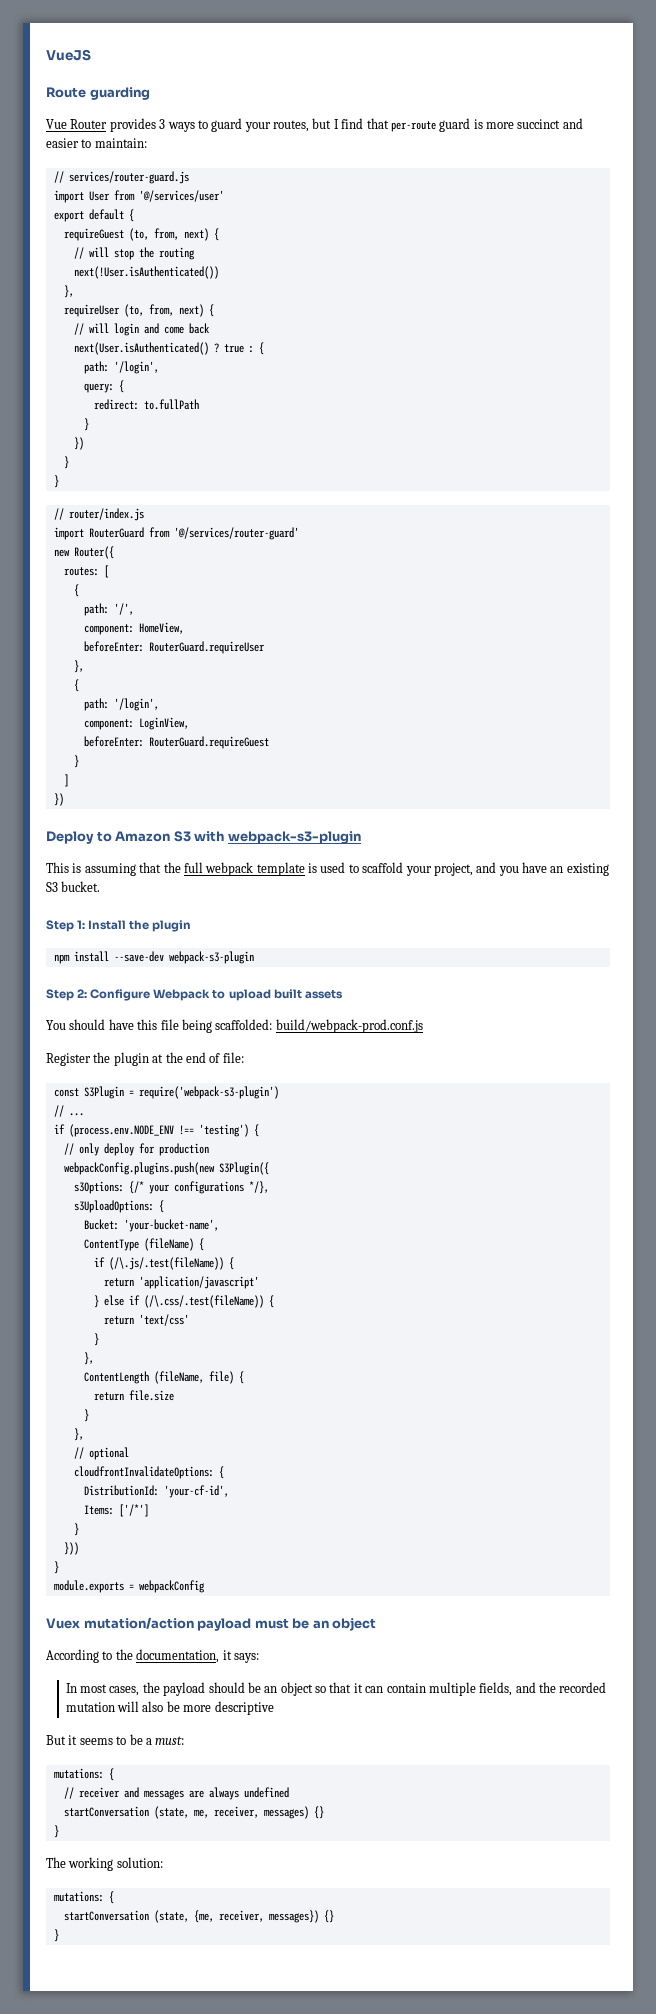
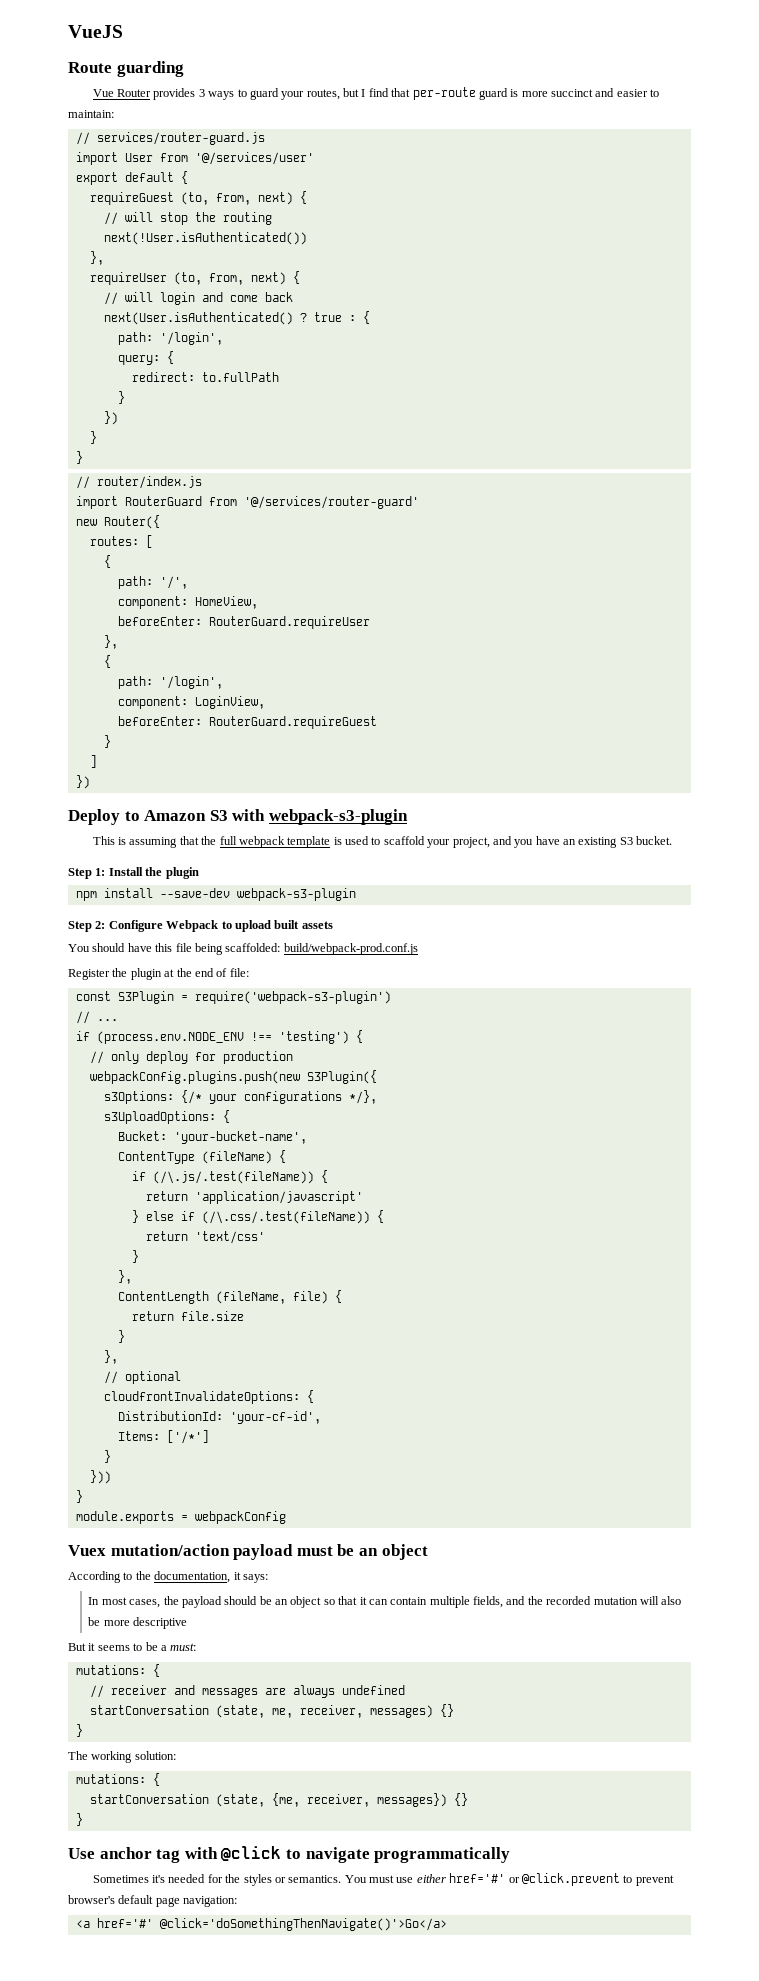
+ Use anchor tag with @click to navigate programmatically
+ Sometimes it's needed for the styles or semantics. You must use either href='#' or @click.prevent to prevent browser's default page navigation:
+ <a href='#' @click='doSomethingThenNavigate()'>Go</a>

